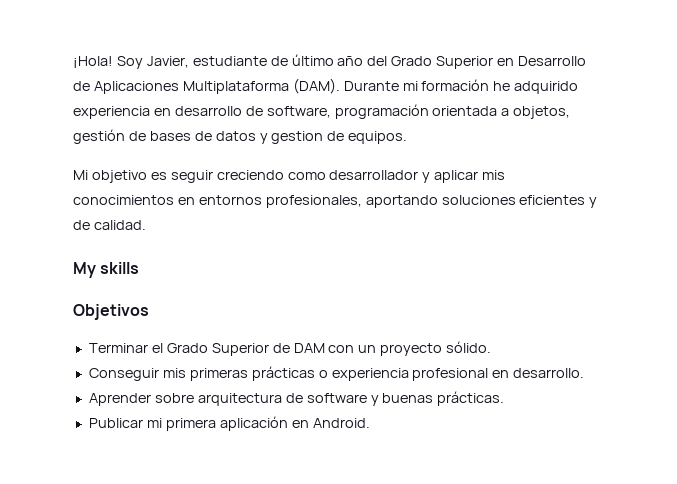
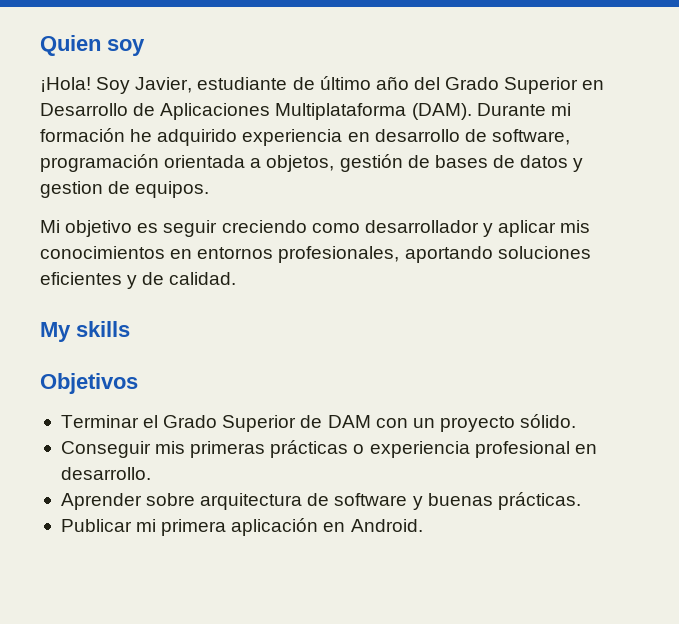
+ Quien soy

